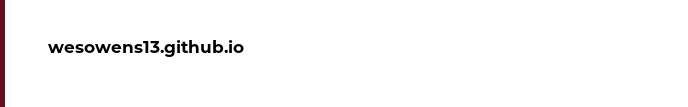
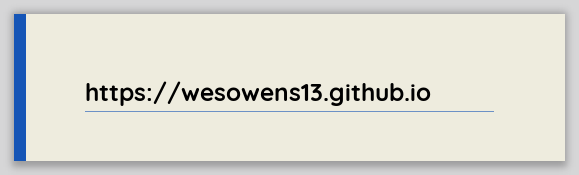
- wesowens13.github.io
+ https://wesowens13.github.io

